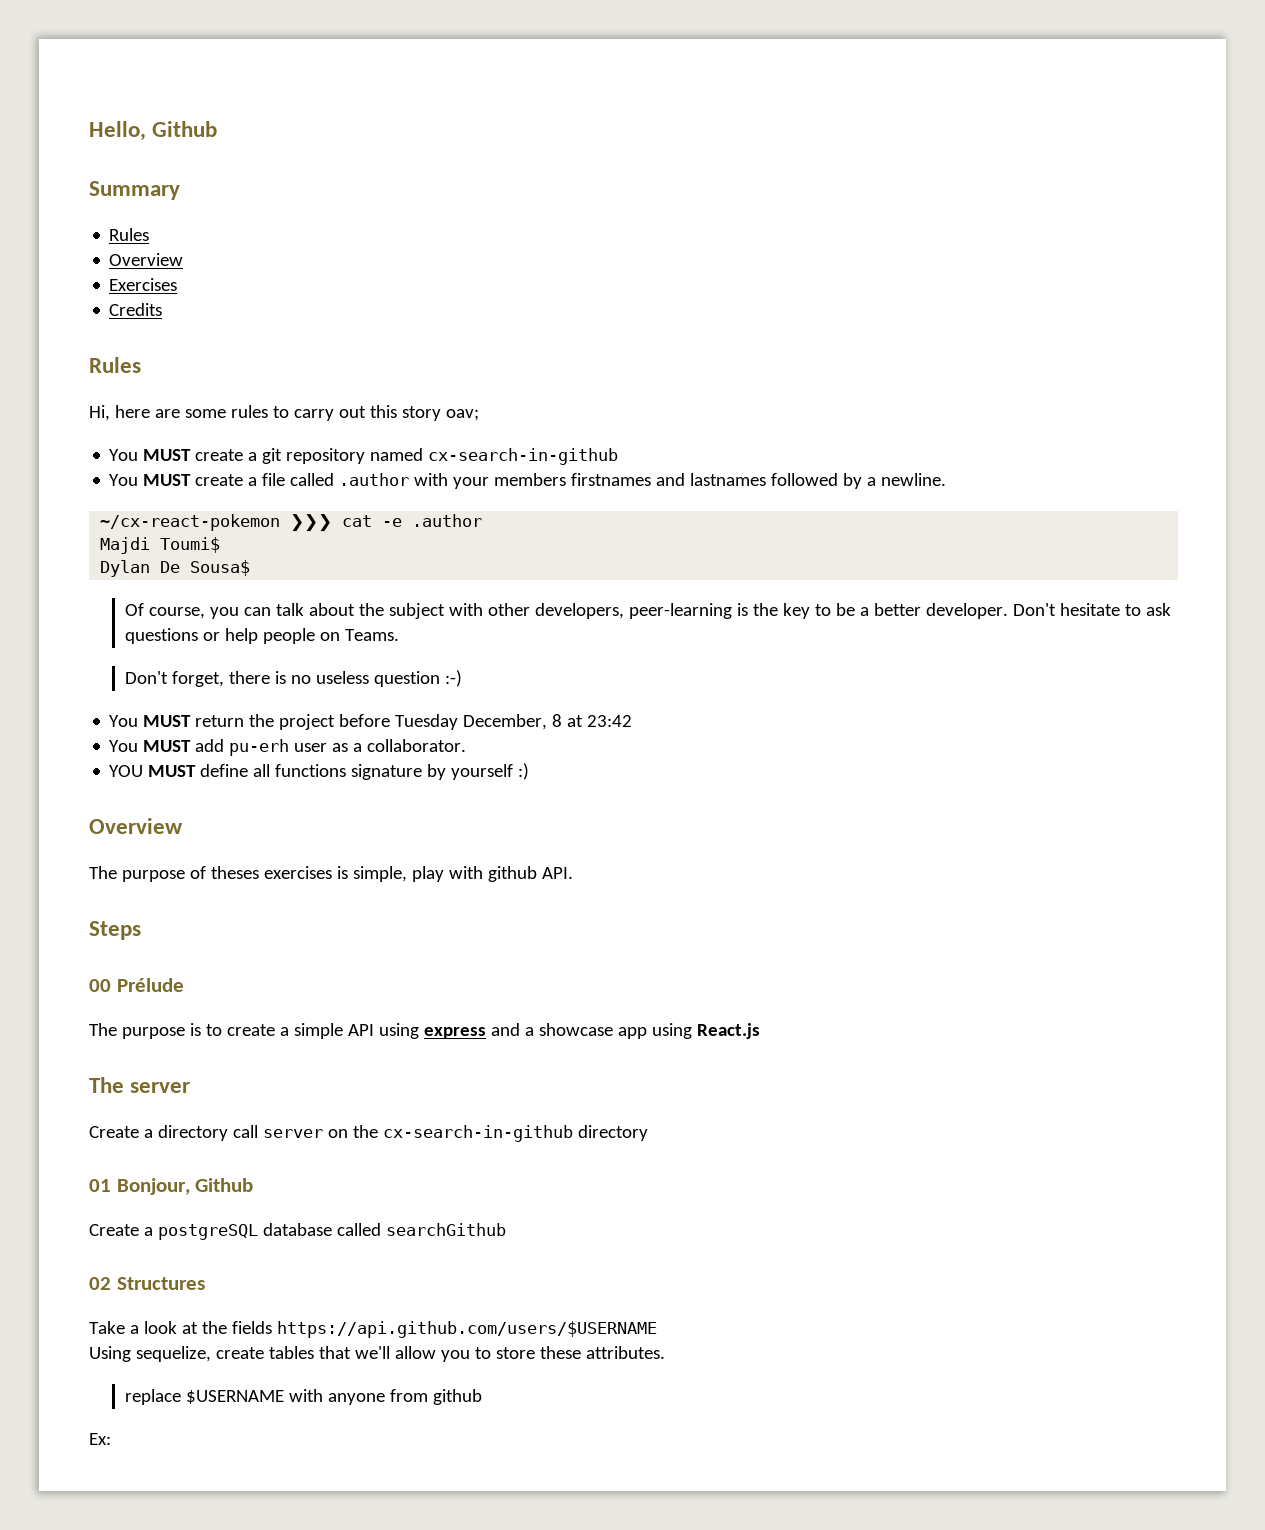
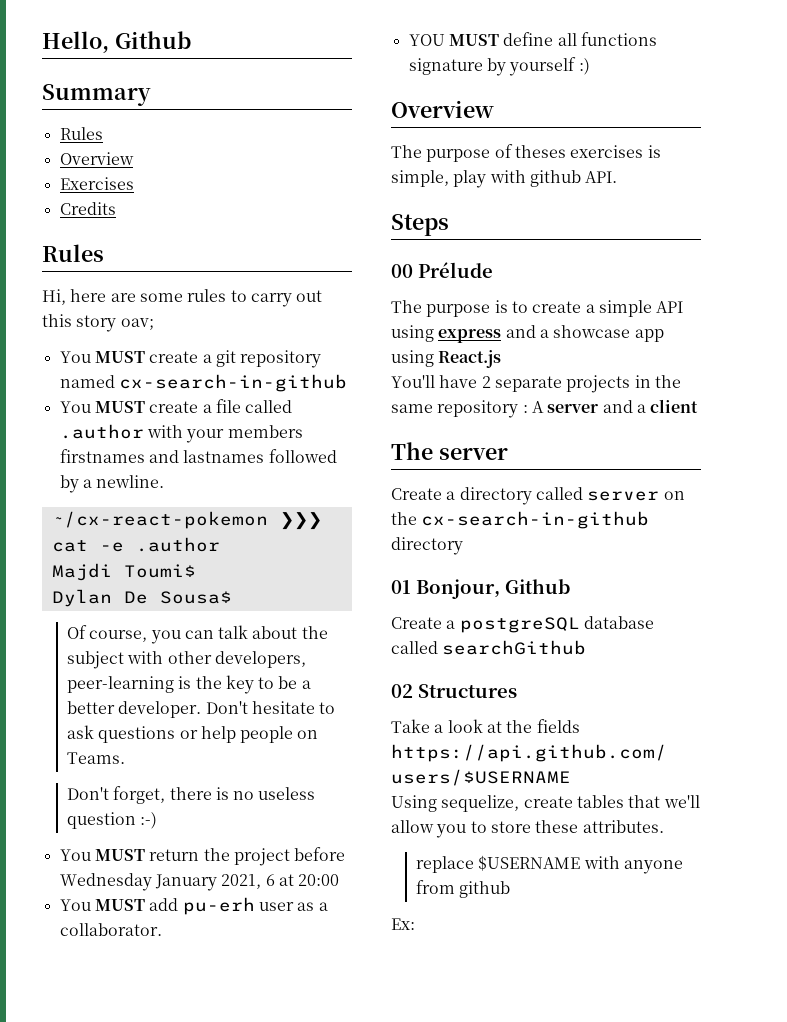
- You MUST return the project before Tuesday December, 8 at 23:42
+ You MUST return the project before Wednesday January 2021, 6 at 20:00
+ You'll have 2 separate projects in the same repository : A server and a client
- Create a directory call server on the cx-search-in-github directory
+ Create a directory called server on the cx-search-in-github directory

